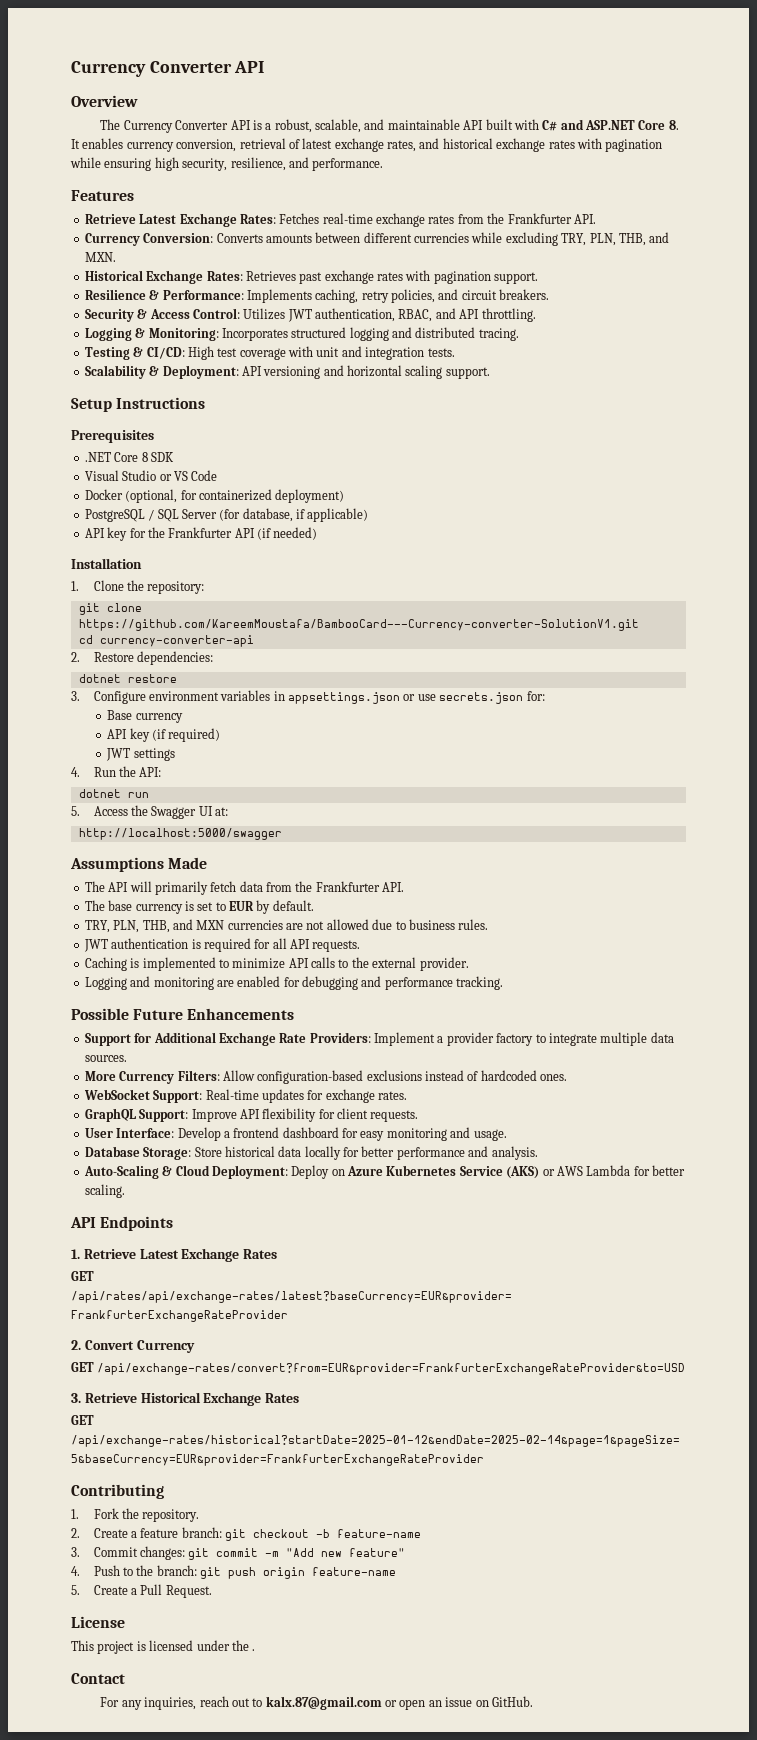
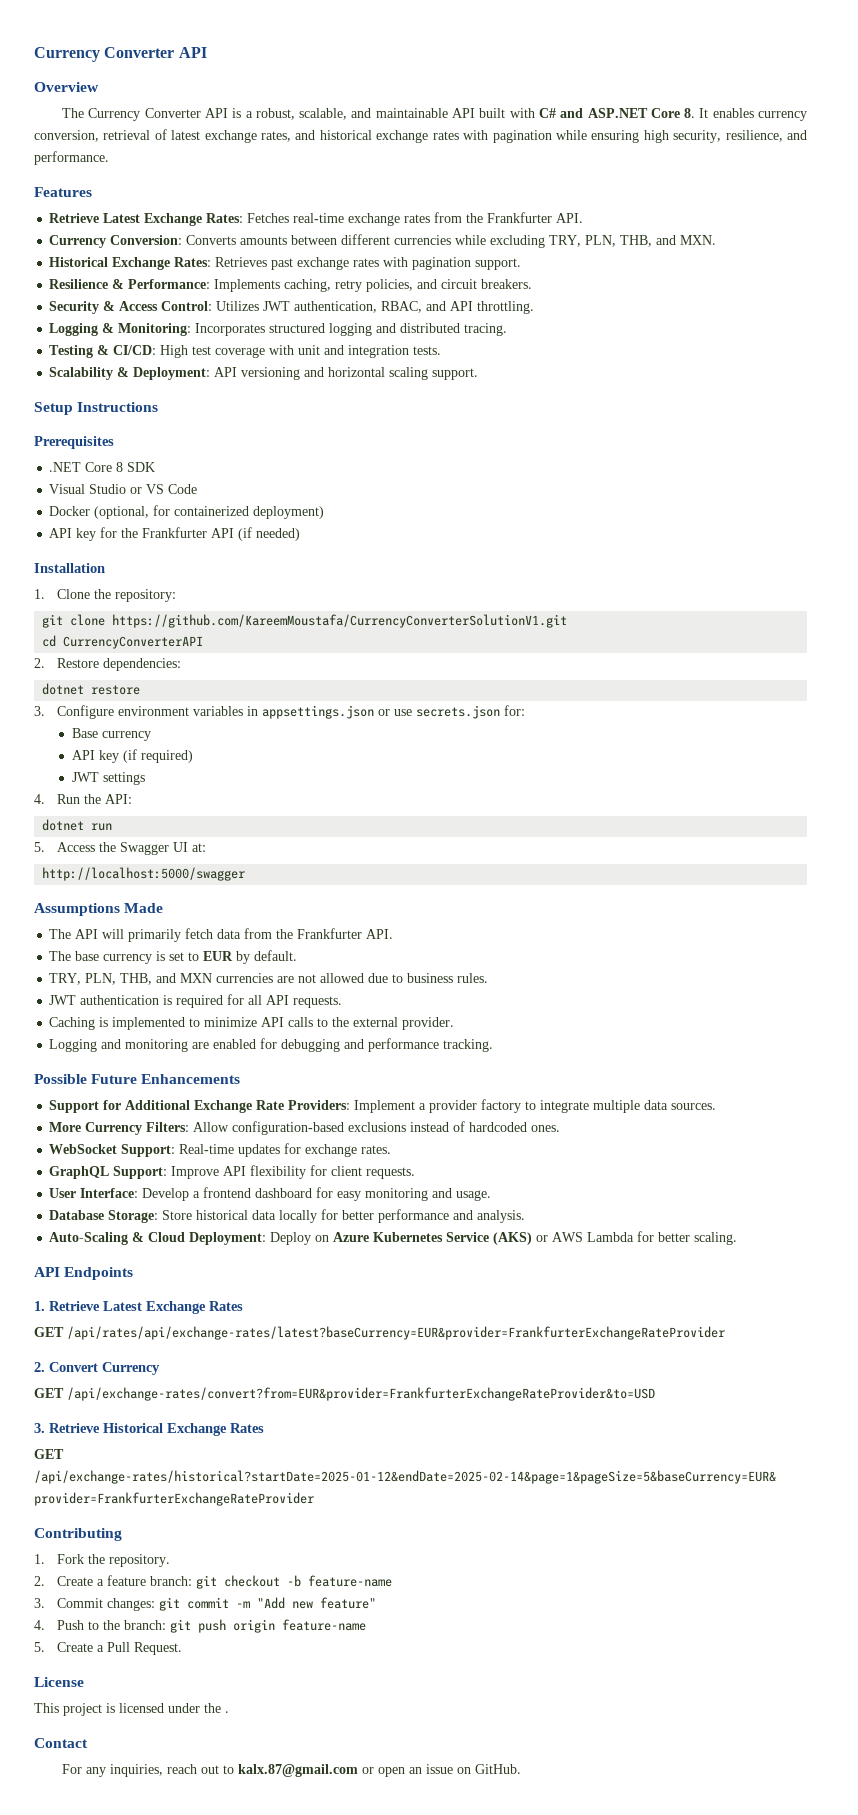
- PostgreSQL / SQL Server (for database, if applicable)
- git clone https://github.com/KareemMoustafa/BambooCard---Currency-converter-SolutionV1.git
+ git clone https://github.com/KareemMoustafa/CurrencyConverterSolutionV1.git
- cd currency-converter-api
+ cd CurrencyConverterAPI

